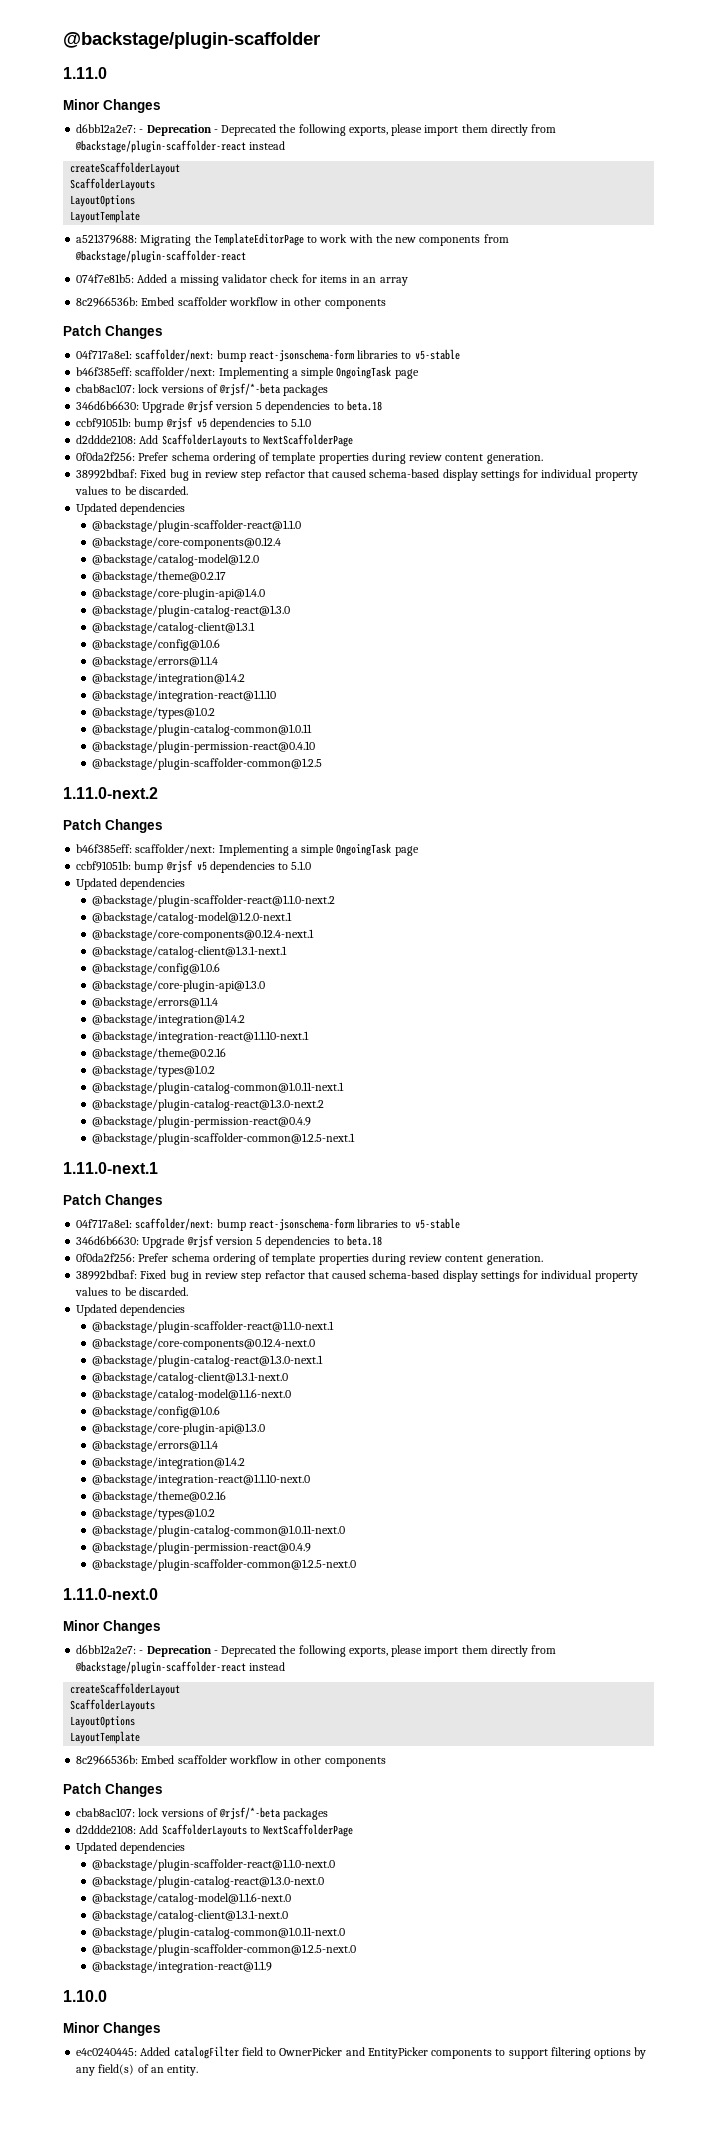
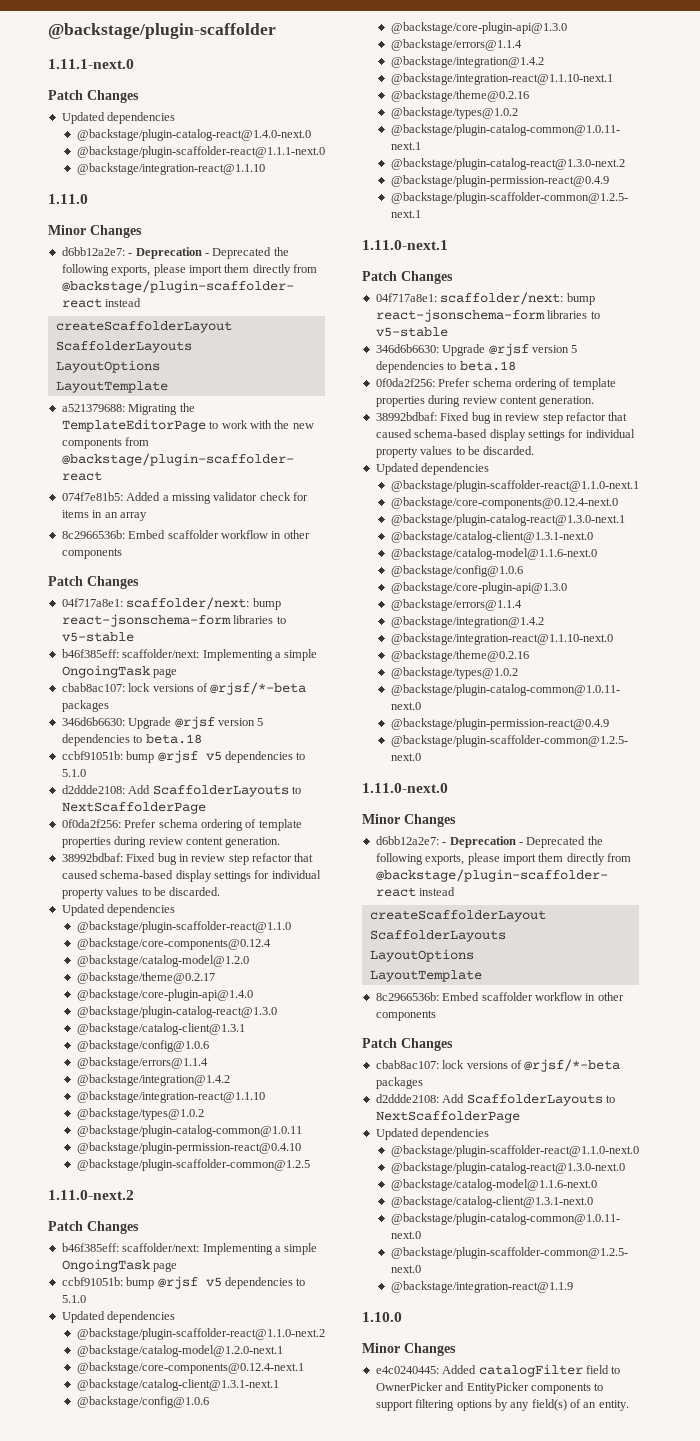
+ 1.11.1-next.0
+ Patch Changes
+ Updated dependencies
+ @backstage/plugin-catalog-react@1.4.0-next.0
+ @backstage/plugin-scaffolder-react@1.1.1-next.0
+ @backstage/integration-react@1.1.10

